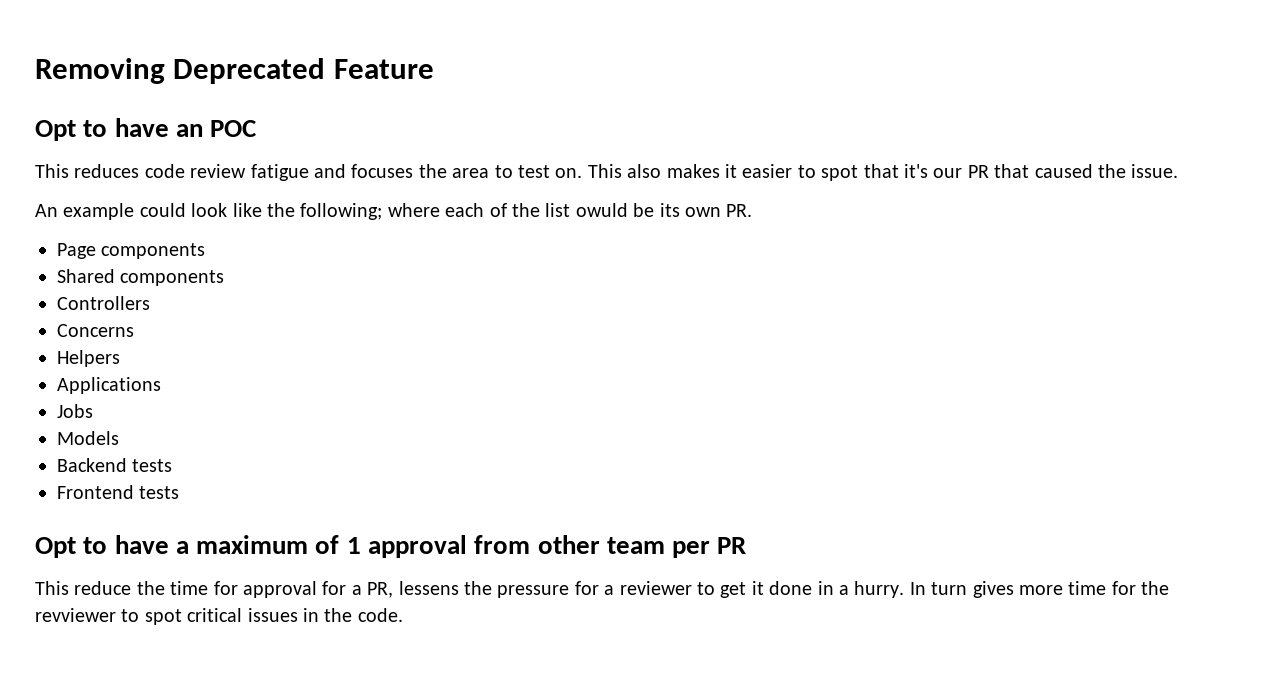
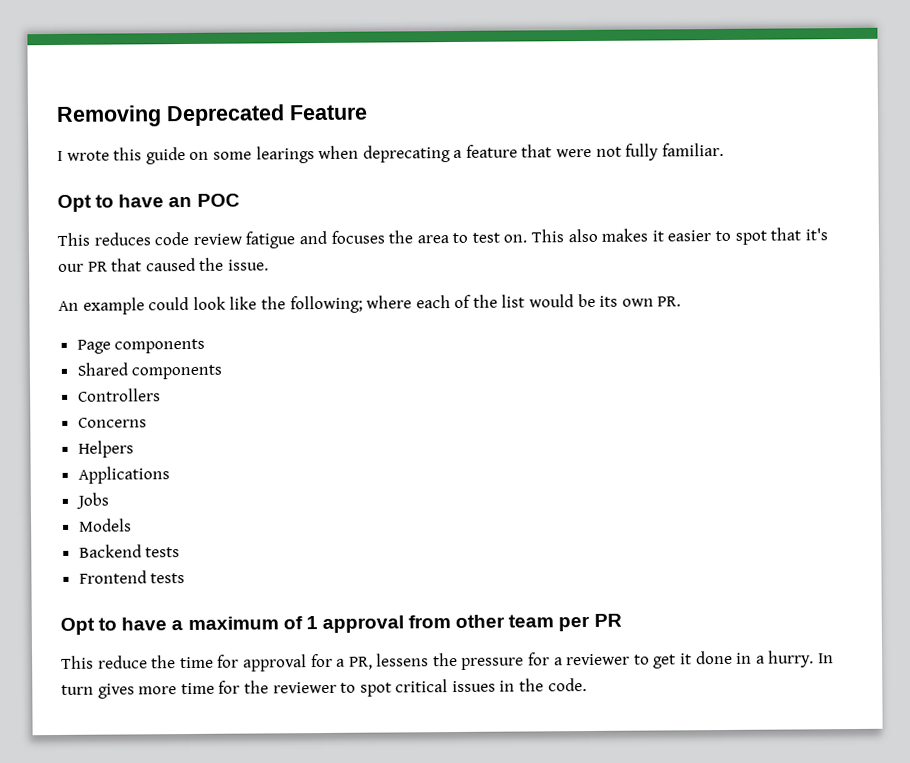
+ I wrote this guide on some learings when deprecating a feature that were not fully familiar.
- An example could look like the following; where each of the list owuld be its own PR.
+ An example could look like the following; where each of the list would be its own PR.
- In turn gives more time for the revviewer to spot critical issues in the code.
+ In turn gives more time for the reviewer to spot critical issues in the code.

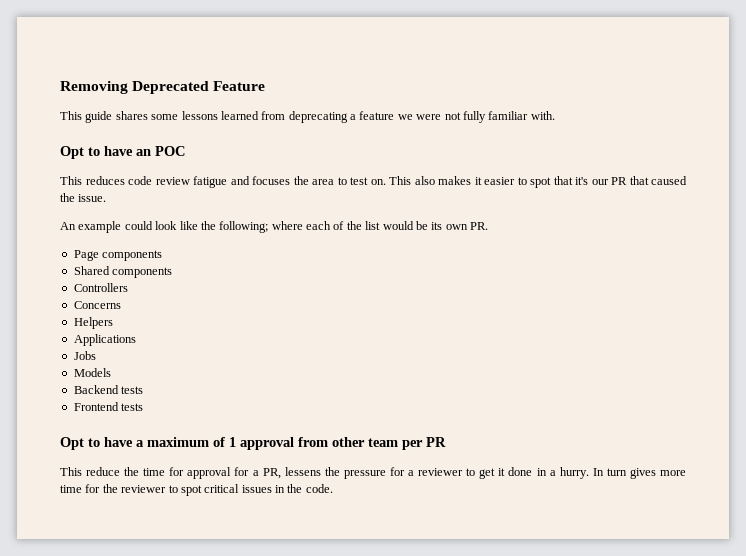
- I wrote this guide on some learings when deprecating a feature that were not fully familiar.
+ This guide shares some lessons learned from deprecating a feature we were not fully familiar with.

